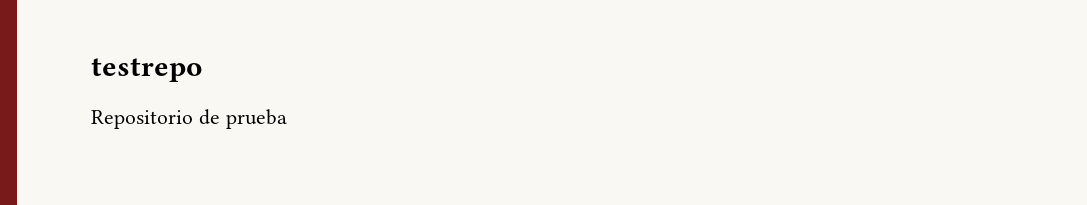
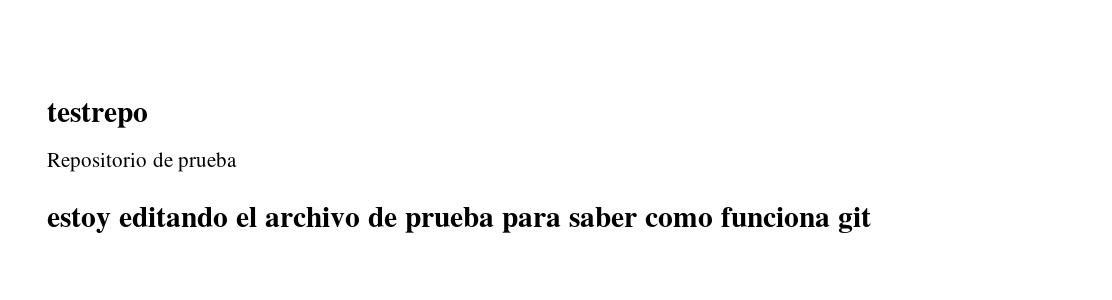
+ estoy editando el archivo de prueba para saber como funciona git

